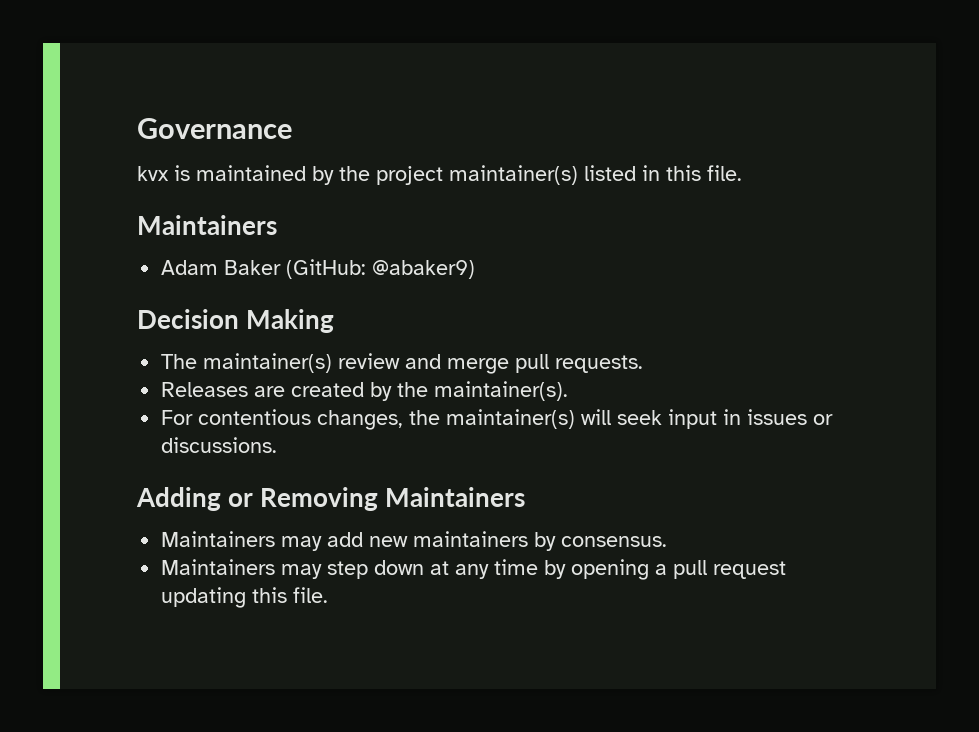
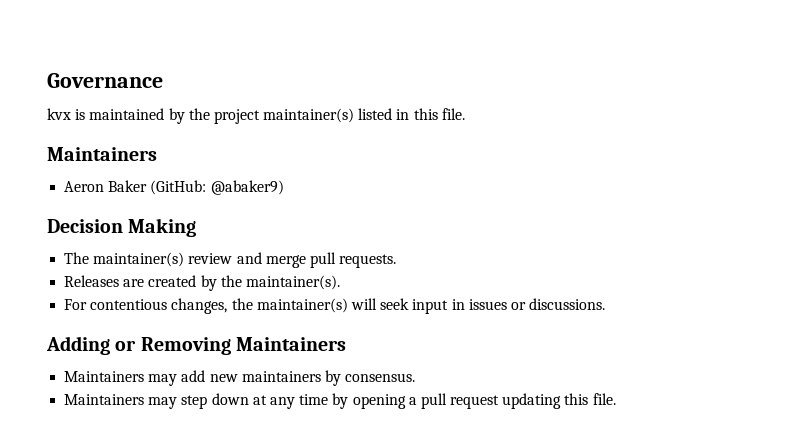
- Adam Baker (GitHub: @abaker9)
+ Aeron Baker (GitHub: @abaker9)

